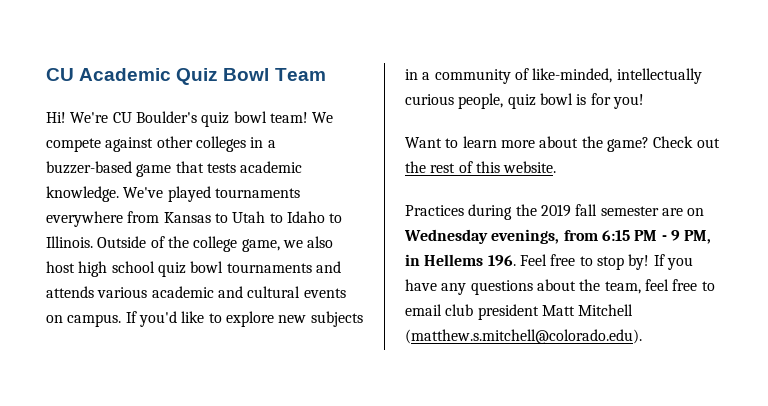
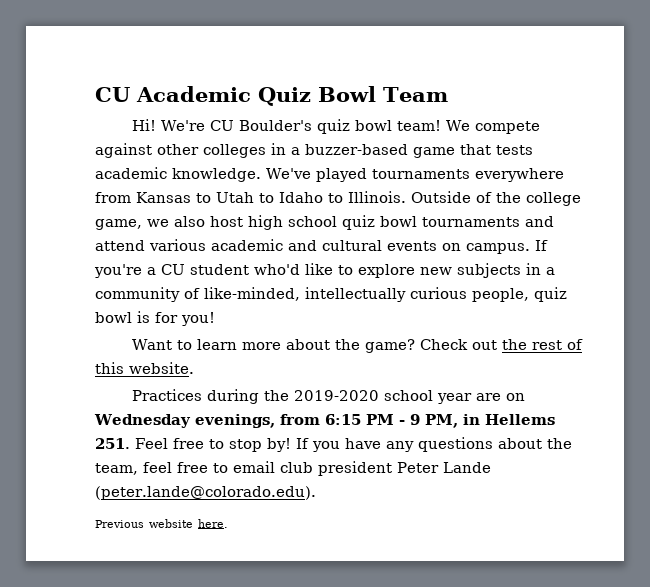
- Outside of the college game, we also host high school quiz bowl tournaments and attends various academic and cultural events on campus.
+ Outside of the college game, we also host high school quiz bowl tournaments and attend various academic and cultural events on campus.
- If you'd like to explore new subjects in a community of like-minded, intellectually curious people, quiz bowl is for you!
+ If you're a CU student who'd like to explore new subjects in a community of like-minded, intellectually curious people, quiz bowl is for you!
- Practices during the 2019 fall semester are on Wednesday evenings, from 6:15 PM - 9 PM, in Hellems 196. Feel free to stop by!
+ Practices during the 2019-2020 school year are on Wednesday evenings, from 6:15 PM - 9 PM, in Hellems 251. Feel free to stop by!
- If you have any questions about the team, feel free to email club president Matt Mitchell (matthew.s.mitchell@colorado.edu).
+ If you have any questions about the team, feel free to email club president Peter Lande (peter.lande@colorado.edu).
+ Previous website here.

